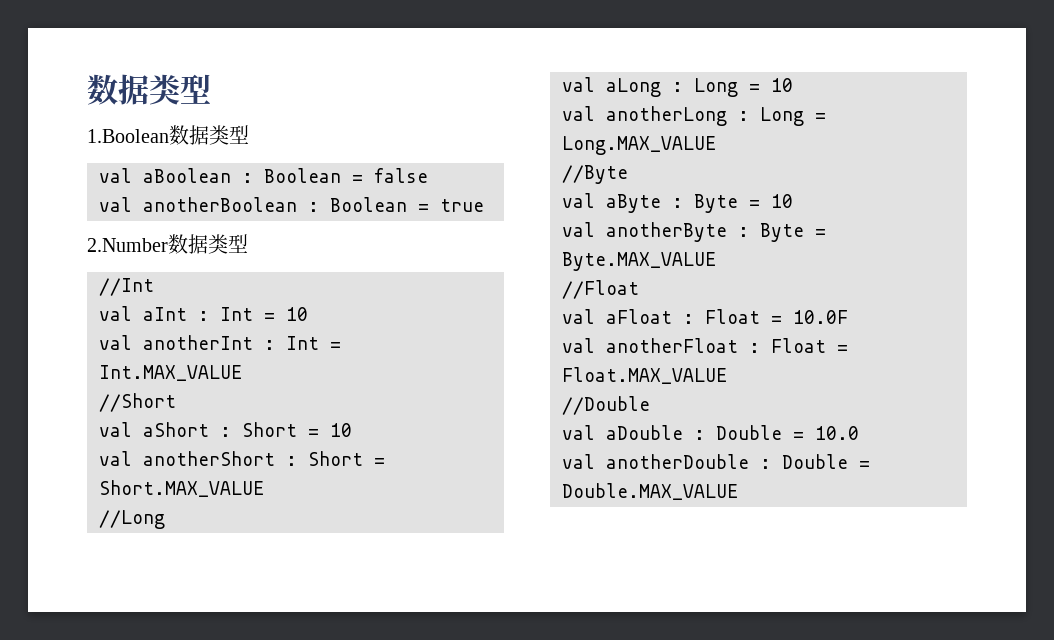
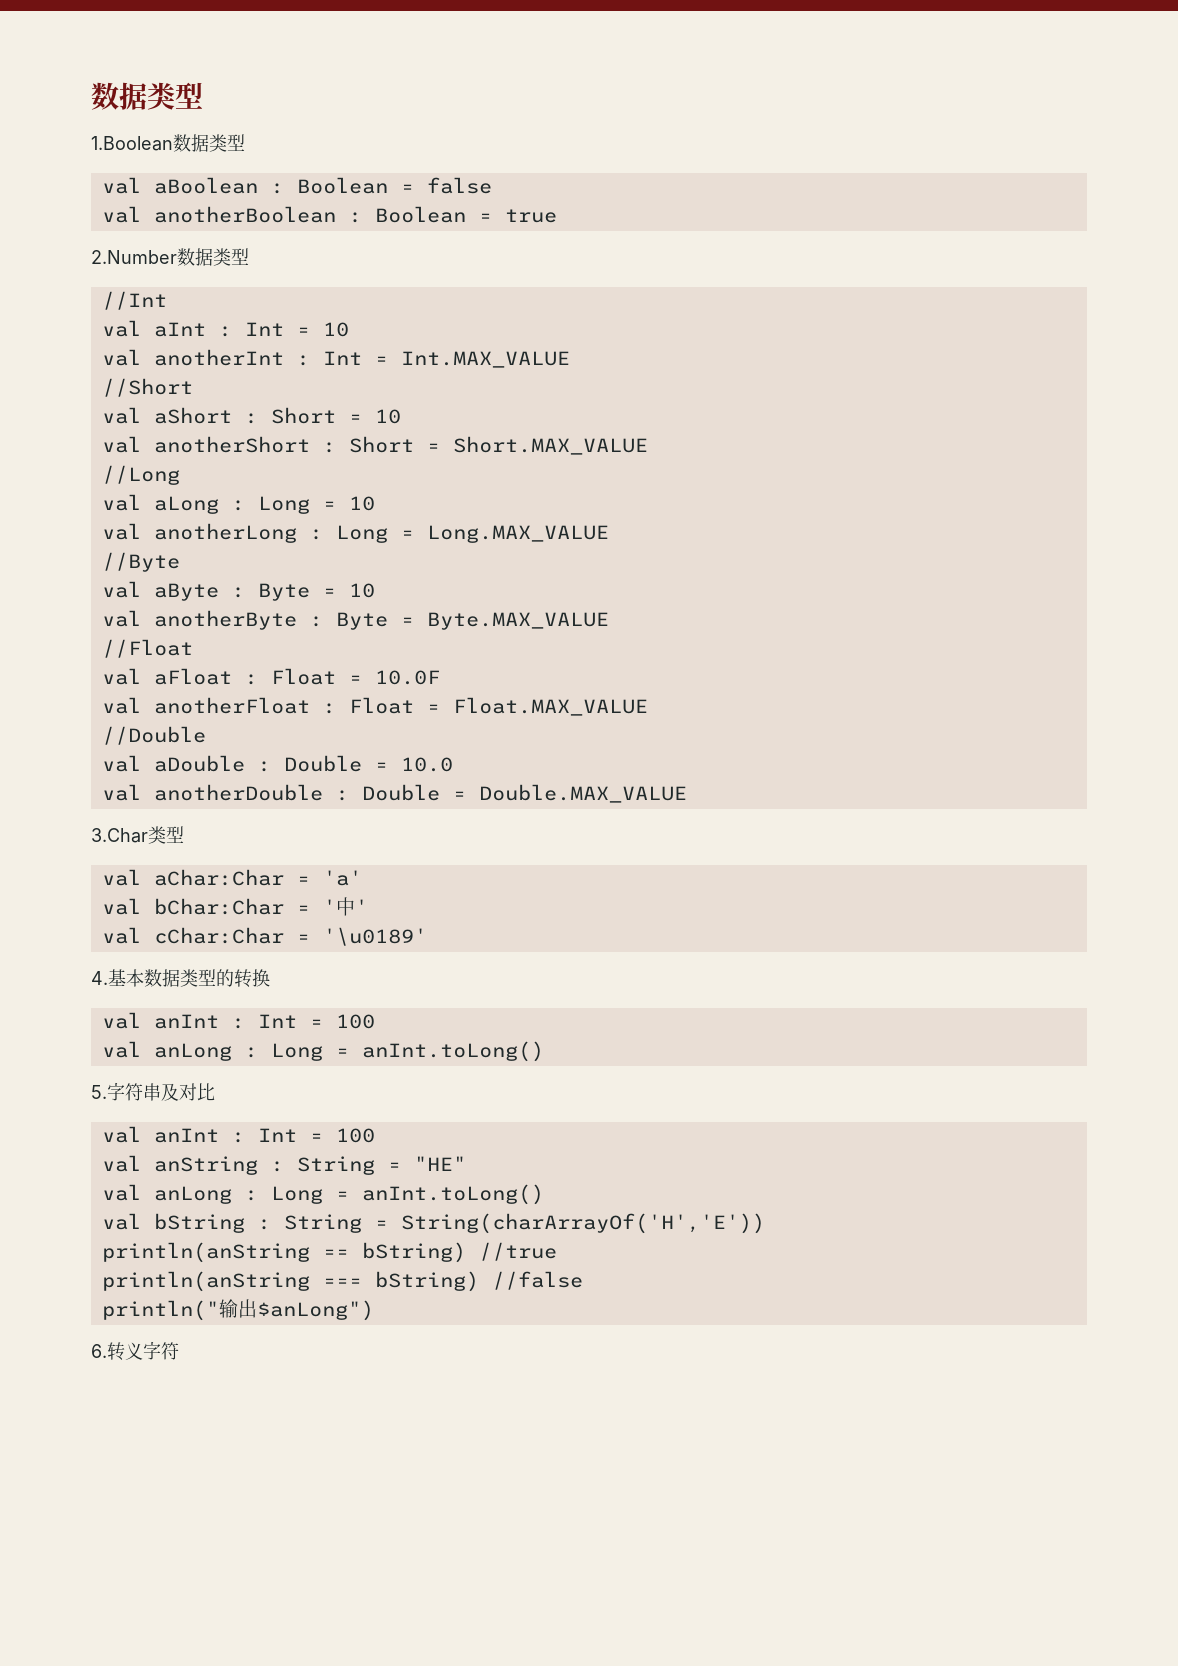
+ 3.Char类型
+ val aChar:Char = 'a'
+ val bChar:Char = '中'
+ val cChar:Char = '\u0189'
+ 4.基本数据类型的转换
+ val anInt : Int = 100
+ val anLong : Long = anInt.toLong()
+ 5.字符串及对比
+ val anInt : Int = 100
+ val anString : String = "HE"
+ val anLong : Long = anInt.toLong()
+ val bString : String = String(charArrayOf('H','E'))
+ println(anString == bString) //true
+ println(anString === bString) //false
+ println("输出$anLong")
+ 6.转义字符

